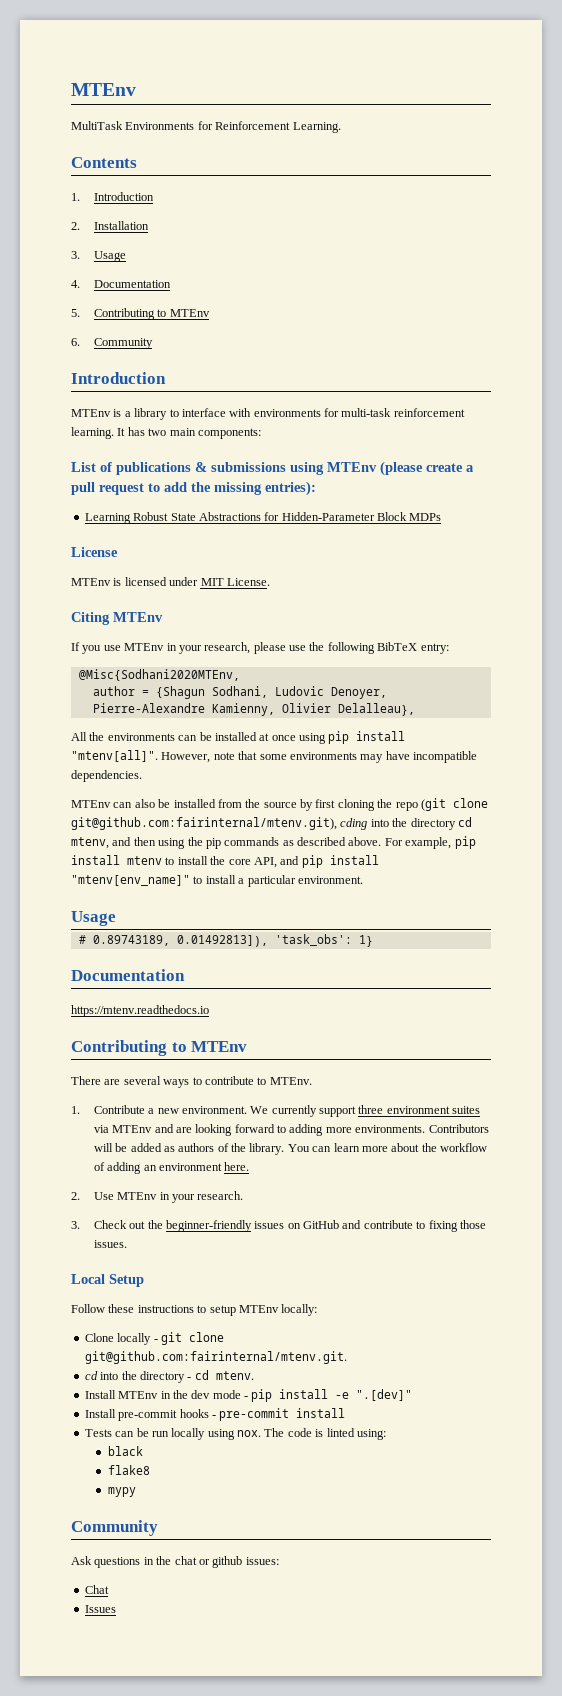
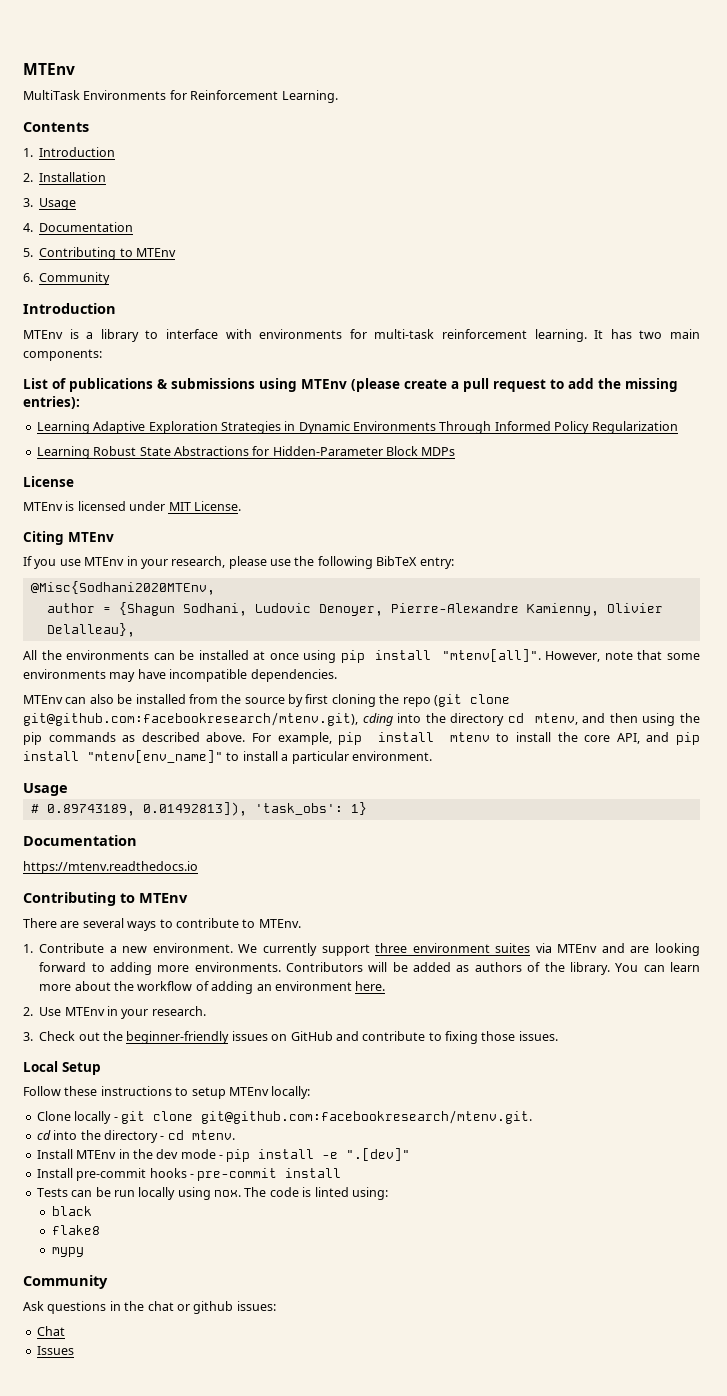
+ Learning Adaptive Exploration Strategies in Dynamic Environments Through Informed Policy Regularization
- MTEnv can also be installed from the source by first cloning the repo (git clone git@github.com:fairinternal/mtenv.git), cding into the directory cd mtenv, and then using the pip commands as described above.
+ MTEnv can also be installed from the source by first cloning the repo (git clone git@github.com:facebookresearch/mtenv.git), cding into the directory cd mtenv, and then using the pip commands as described above.
- Clone locally - git clone git@github.com:fairinternal/mtenv.git.
+ Clone locally - git clone git@github.com:facebookresearch/mtenv.git.

